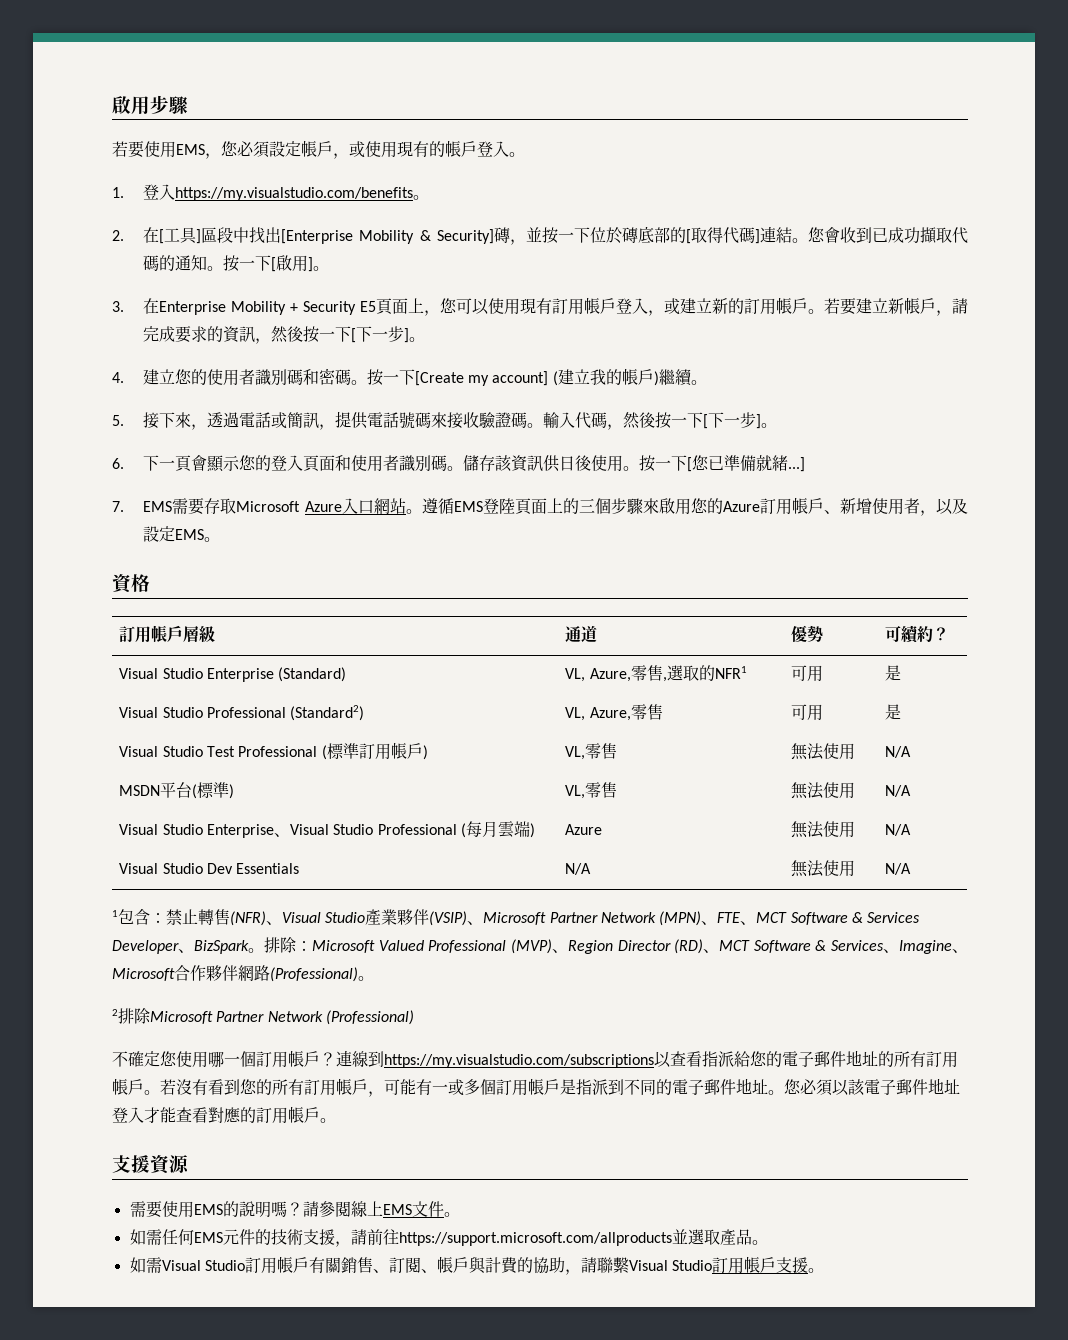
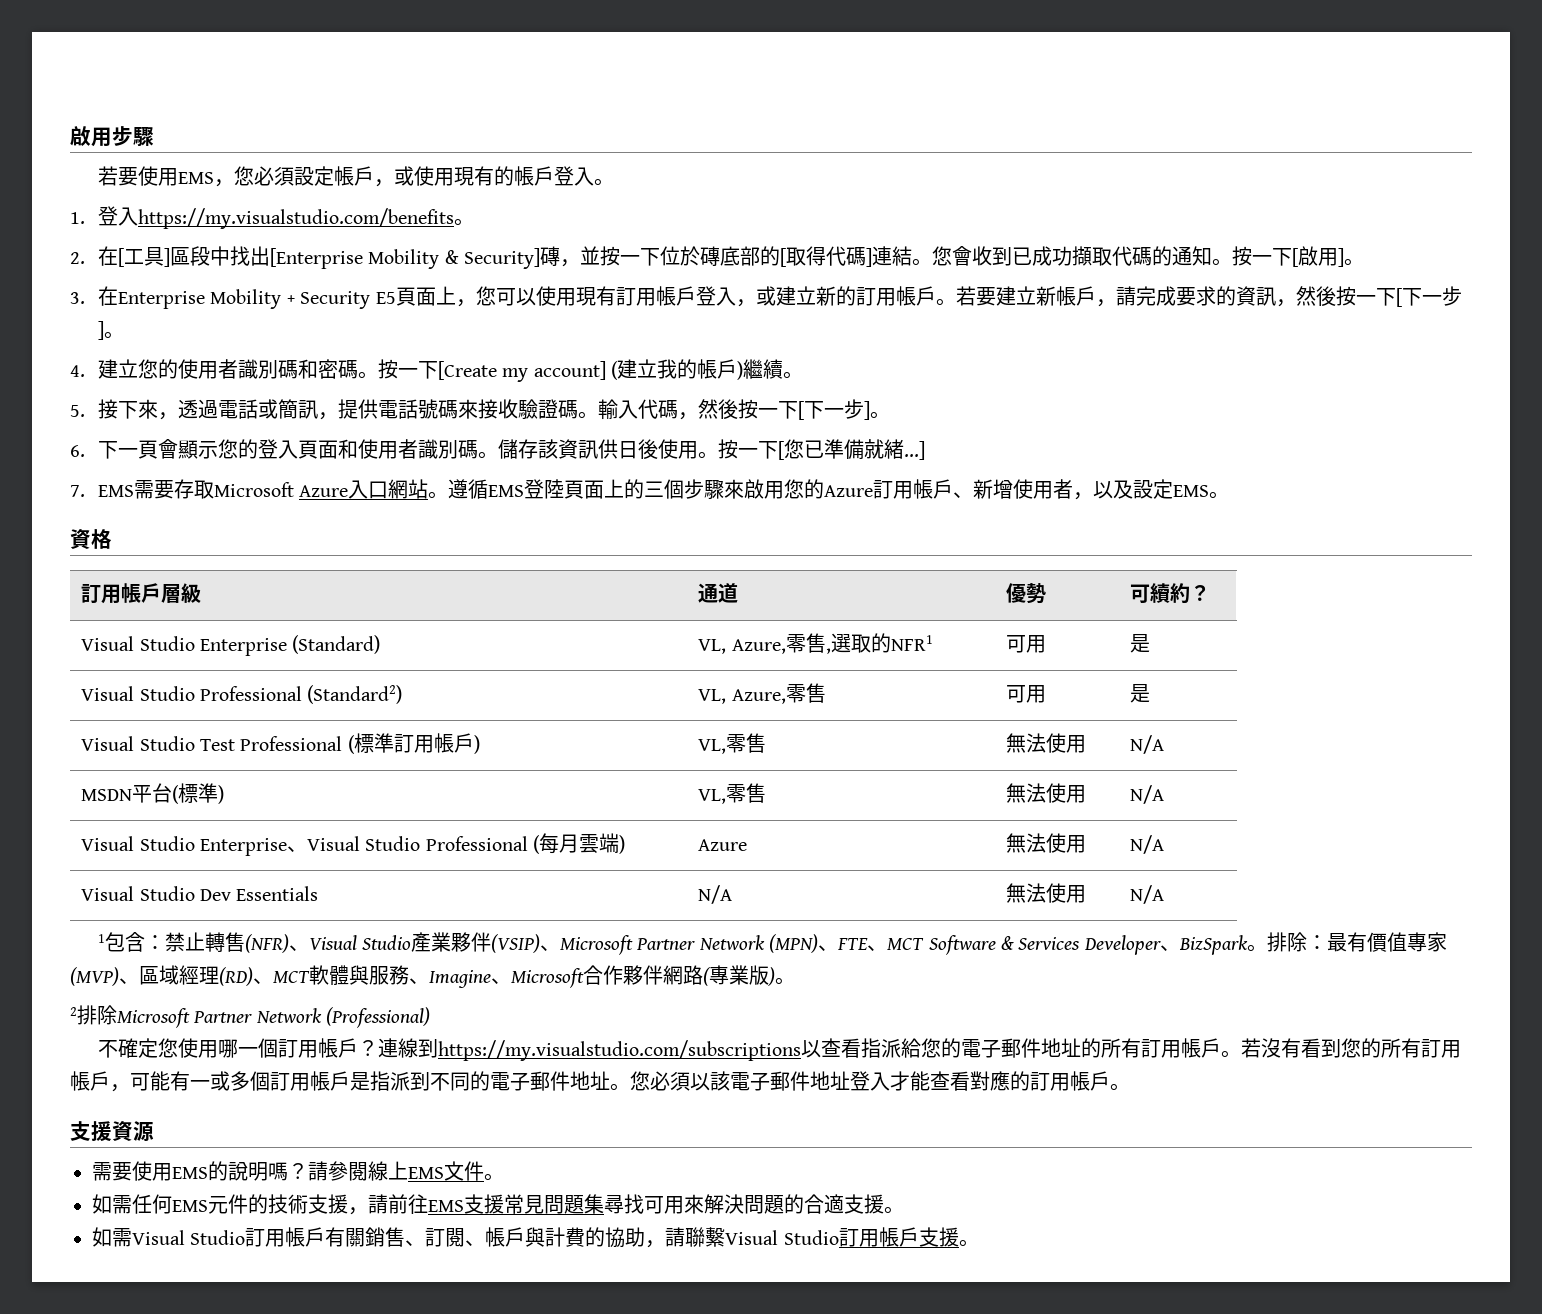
- 排除：Microsoft Valued Professional (MVP)、Region Director (RD)、MCT Software & Services、Imagine、Microsoft合作夥伴網路(Professional)。
+ 排除：最有價值專家(MVP)、區域經理(RD)、MCT軟體與服務、Imagine、Microsoft合作夥伴網路(專業版)。
- 如需任何EMS元件的技術支援，請前往https://support.microsoft.com/allproducts並選取產品。
+ 如需任何EMS元件的技術支援，請前往EMS支援常見問題集尋找可用來解決問題的合適支援。

